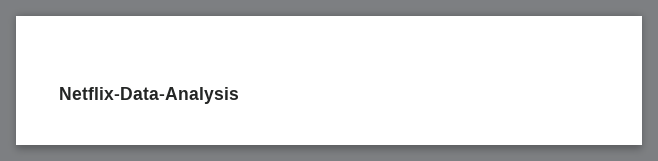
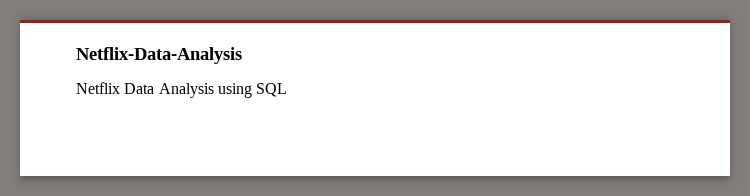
+ Netflix Data Analysis using SQL

